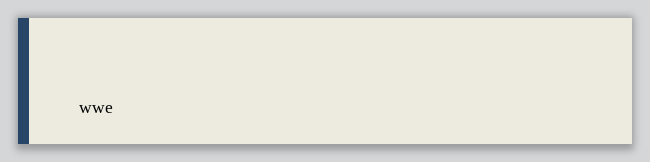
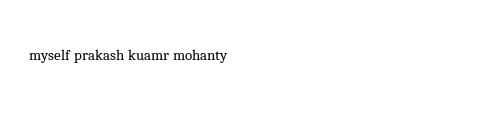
- wwe
+ myself prakash kuamr mohanty

